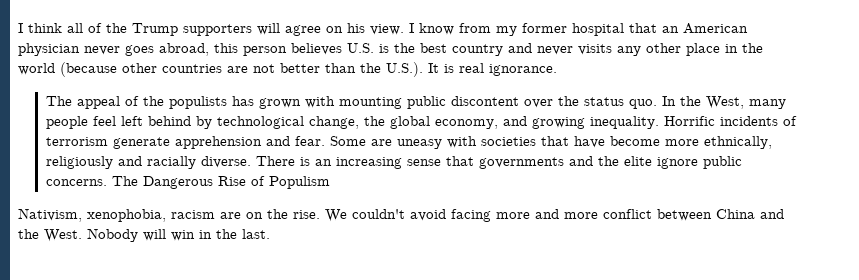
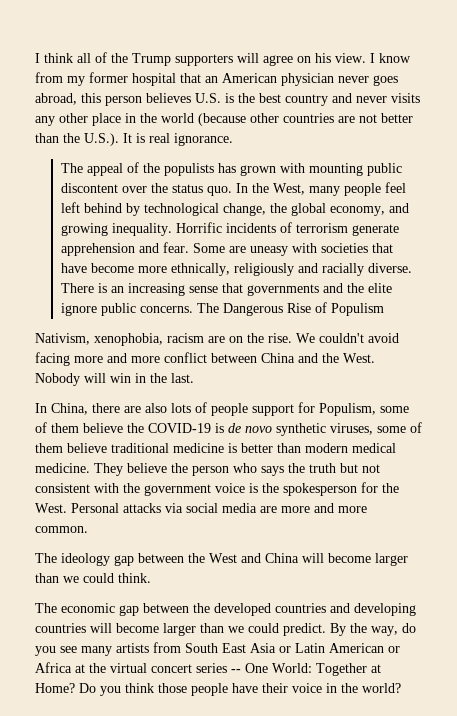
+ In China, there are also lots of people support for Populism, some of them believe the COVID-19 is de novo synthetic viruses, some of them believe traditional medicine is better than modern medical medicine. They believe the person who says the truth but not consistent with the government voice is the spokesperson for the West. Personal attacks via social media are more and more common.
+ The ideology gap between the West and China will become larger than we could think.
+ The economic gap between the developed countries and developing countries will become larger than we could predict. By the way, do you see many artists from South East Asia or Latin American or Africa at the virtual concert series -- One World: Together at Home? Do you think those people have their voice in the world?

